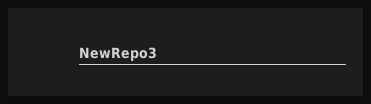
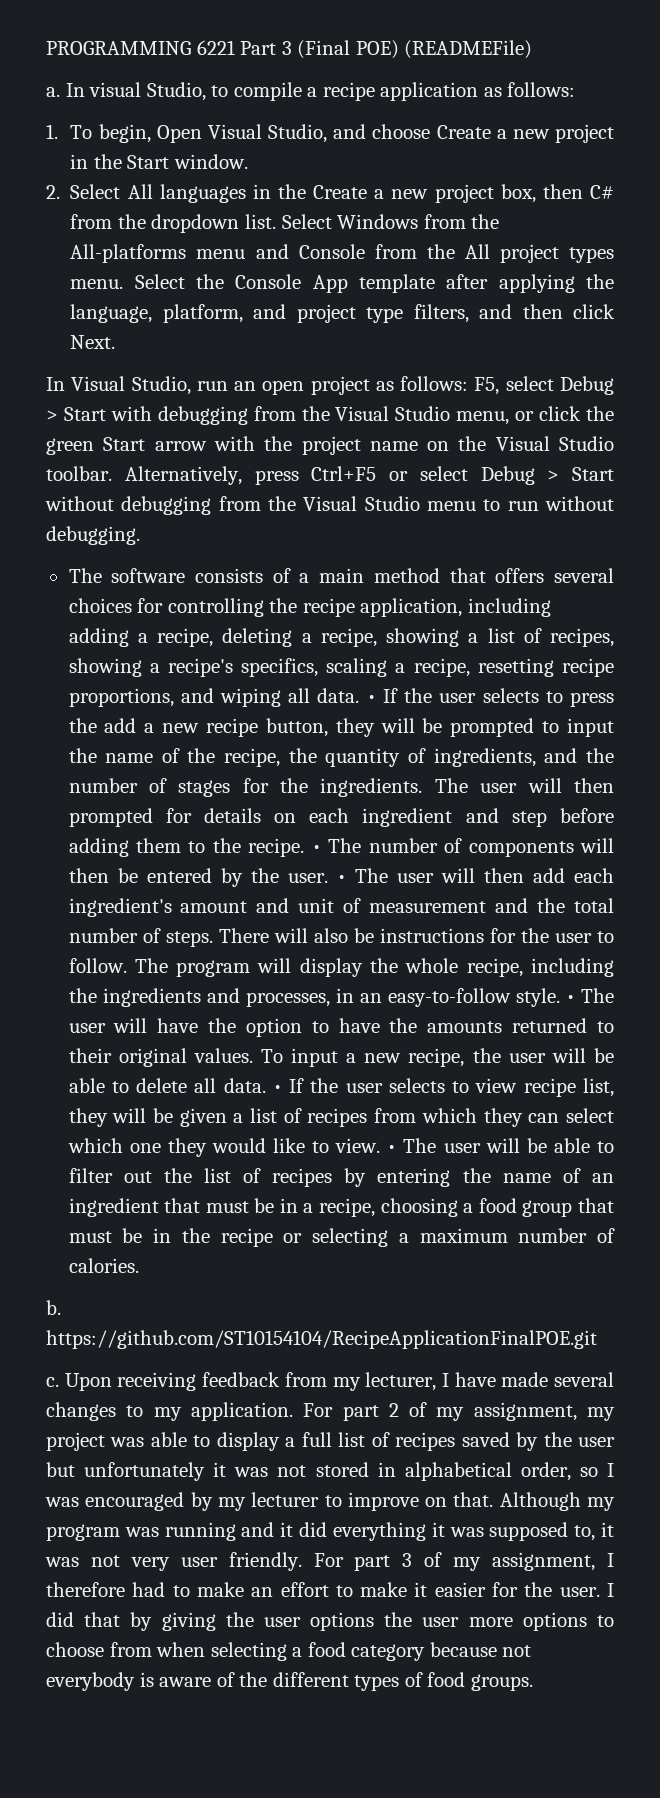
- NewRepo3
+ PROGRAMMING 6221 Part 3 (Final POE) (READMEFile)
+ a. In visual Studio, to compile a recipe application as follows:
+ 1. To begin, Open Visual Studio, and choose Create a new project in the Start window.
+ 2. Select All languages in the Create a new project box, then C# from the dropdown list. Select Windows from the All-platforms menu and Console from the All project types menu. Select the Console App template after applying the language, platform, and project type filters, and then click Next.
+ In Visual Studio, run an open project as follows: F5, select Debug > Start with debugging from the Visual Studio menu, or click the green Start arrow with the project name on the Visual Studio toolbar. Alternatively, press Ctrl+F5 or select Debug > Start without debugging from the Visual Studio menu to run without debugging.
+ The software consists of a main method that offers several choices for controlling the recipe application, including adding a recipe, deleting a recipe, showing a list of recipes, showing a recipe's specifics, scaling a recipe, resetting recipe proportions, and wiping all data. • If the user selects to press the add a new recipe button, they will be prompted to input the name of the recipe, the quantity of ingredients, and the number of stages for the ingredients. The user will then prompted for details on each ingredient and step before adding them to the recipe. • The number of components will then be entered by the user. • The user will then add each ingredient's amount and unit of measurement and the total number of steps. There will also be instructions for the user to follow. The program will display the whole recipe, including the ingredients and processes, in an easy-to-follow style. • The user will have the option to have the amounts returned to their original values. To input a new recipe, the user will be able to delete all data. • If the user selects to view recipe list, they will be given a list of recipes from which they can select which one they would like to view. • The user will be able to filter out the list of recipes by entering the name of an ingredient that must be in a recipe, choosing a food group that must be in the recipe or selecting a maximum number of calories.
+ b. https://github.com/ST10154104/RecipeApplicationFinalPOE.git
+ c. Upon receiving feedback from my lecturer, I have made several changes to my application. For part 2 of my assignment, my project was able to display a full list of recipes saved by the user but unfortunately it was not stored in alphabetical order, so I was encouraged by my lecturer to improve on that. Although my program was running and it did everything it was supposed to, it was not very user friendly. For part 3 of my assignment, I therefore had to make an effort to make it easier for the user. I did that by giving the user options the user more options to choose from when selecting a food category because not everybody is aware of the different types of food groups.

